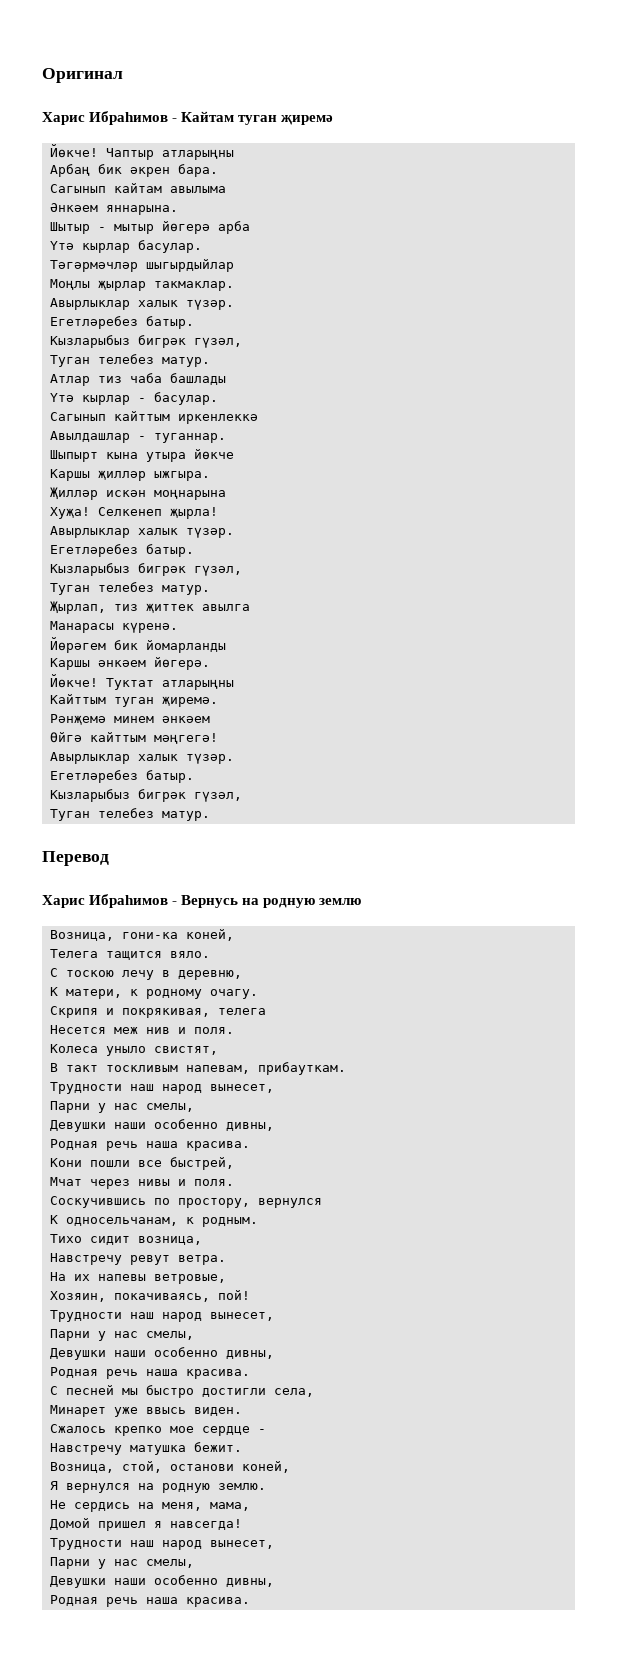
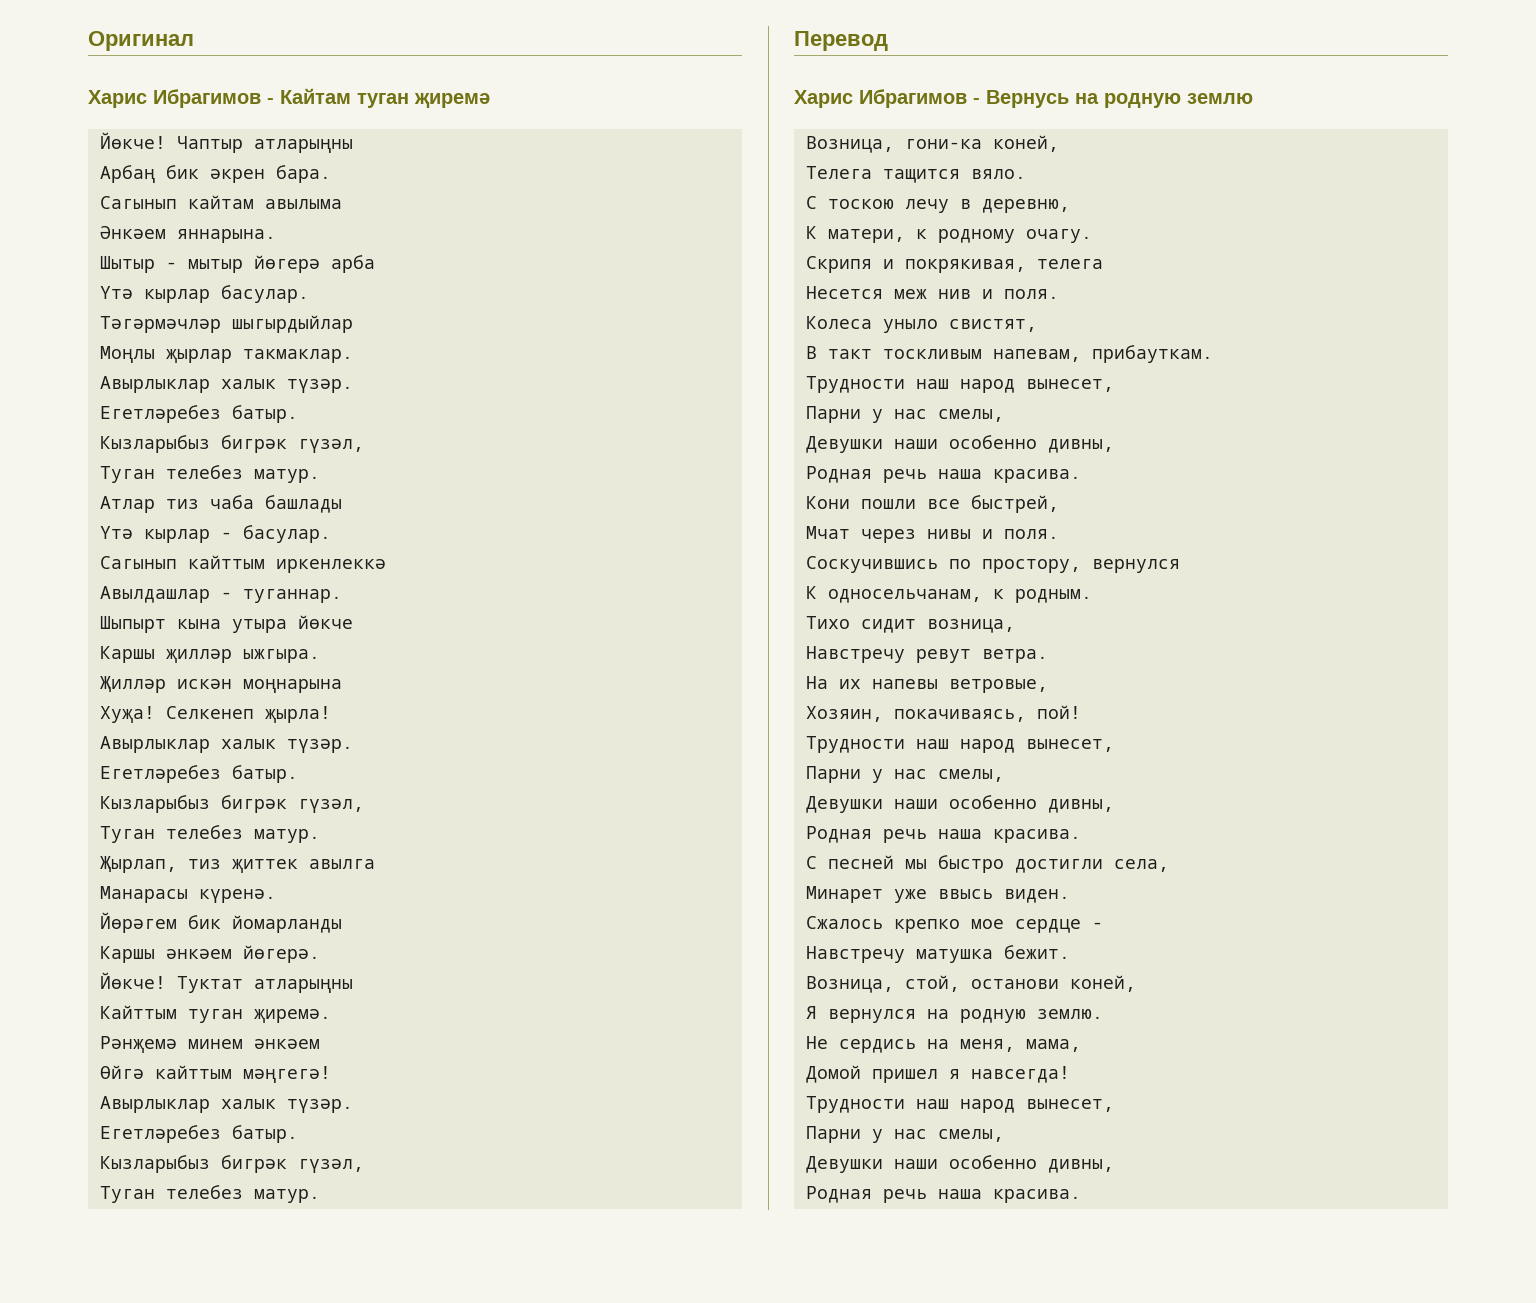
- Харис Ибраһимов - Кайтам туган җиремә
+ Харис Ибрагимов - Кайтам туган җиремә
- Харис Ибраһимов - Вернусь на родную землю
+ Харис Ибрагимов - Вернусь на родную землю

